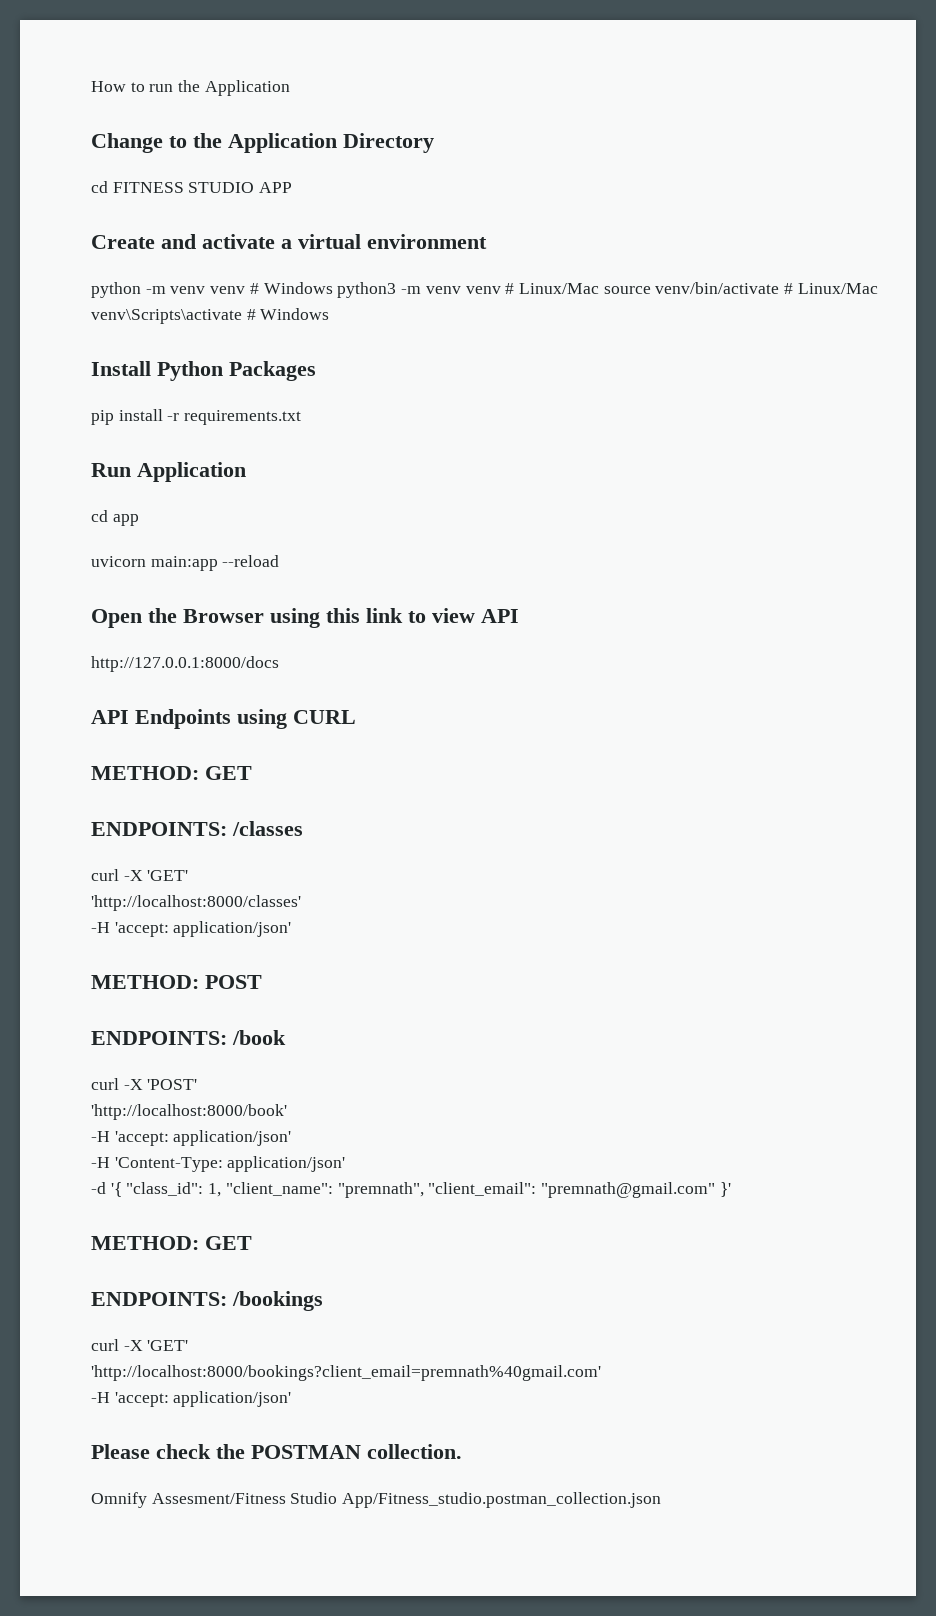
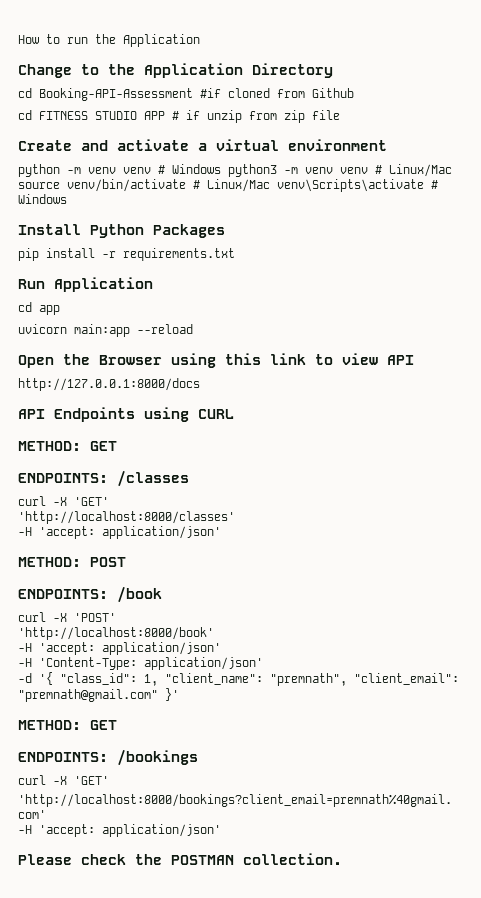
- cd FITNESS STUDIO APP
+ cd Booking-API-Assessment #if cloned from Github
+ cd FITNESS STUDIO APP # if unzip from zip file
- Omnify Assesment/Fitness Studio App/Fitness_studio.postman_collection.json

